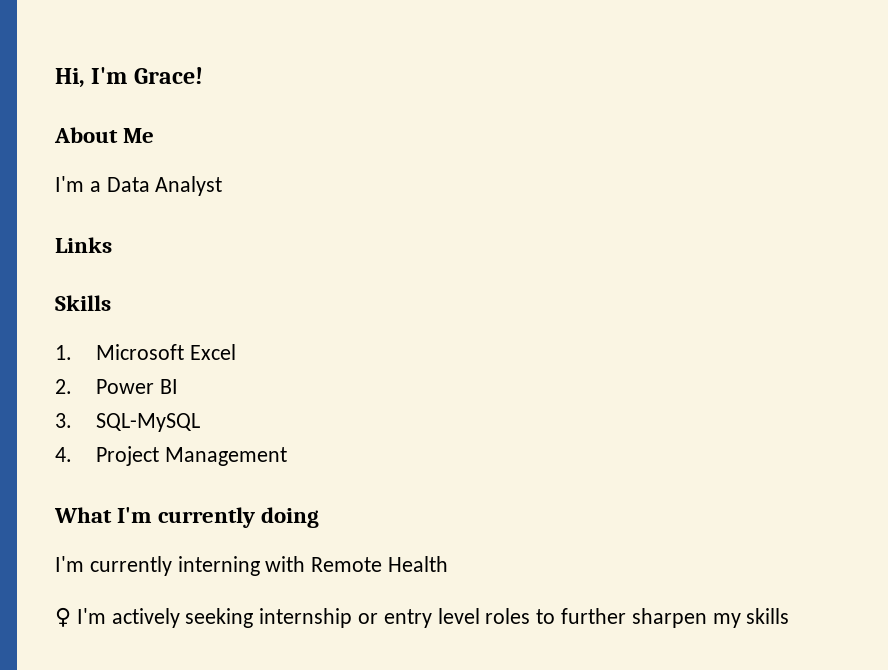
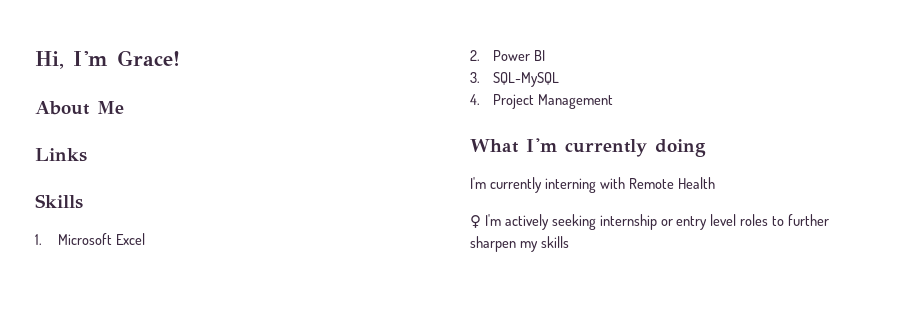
- I'm a Data Analyst

